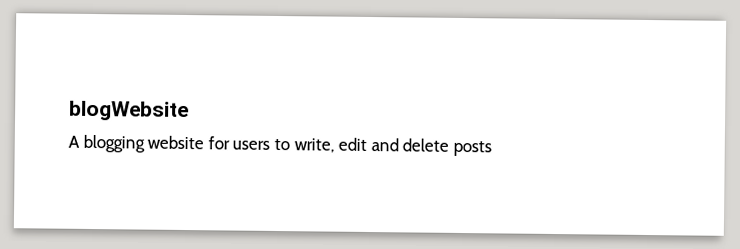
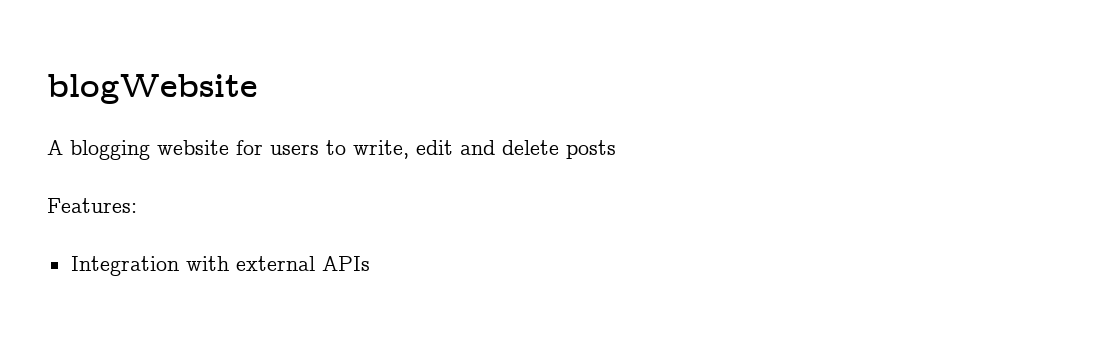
+ Features:
+ Integration with external APIs

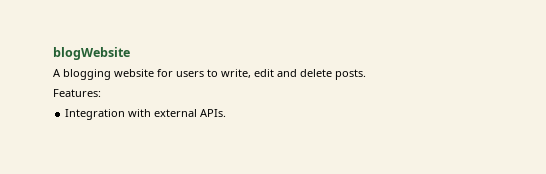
- A blogging website for users to write, edit and delete posts
+ A blogging website for users to write, edit and delete posts.
- Integration with external APIs
+ Integration with external APIs.

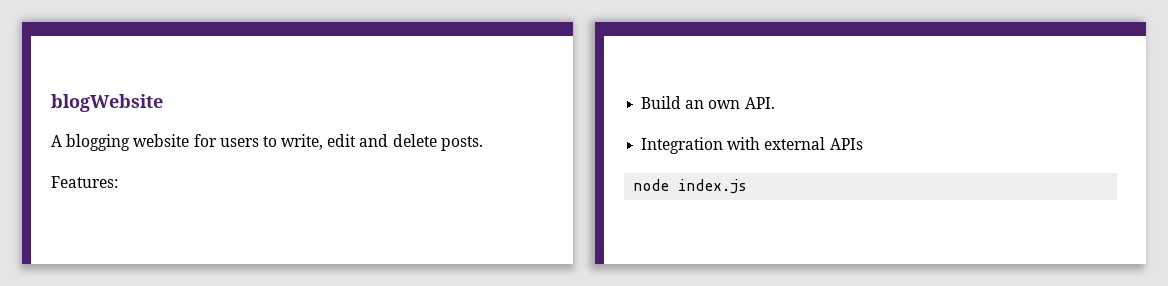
+ Build an own API.
- Integration with external APIs.
+ Integration with external APIs
+ node index.js

